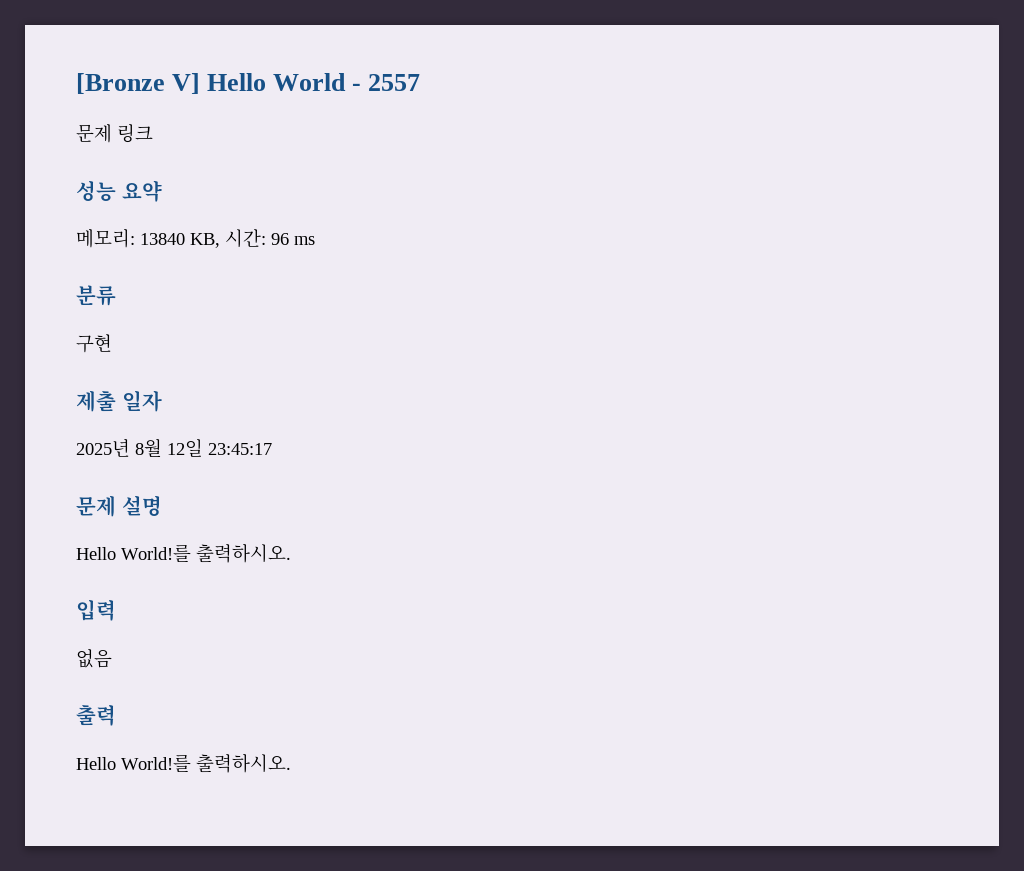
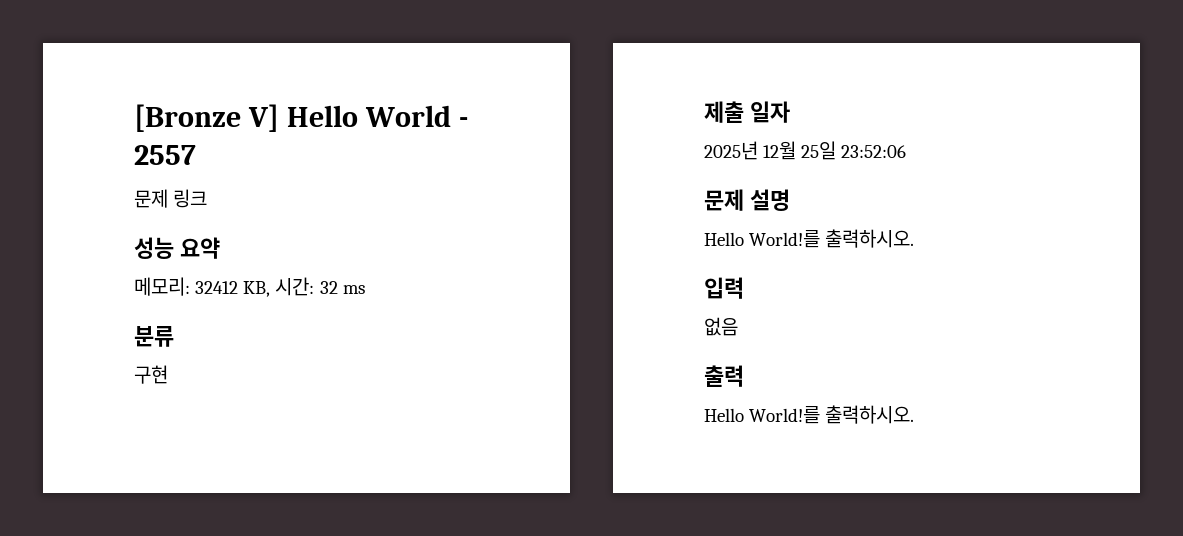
- 메모리: 13840 KB, 시간: 96 ms
+ 메모리: 32412 KB, 시간: 32 ms
- 2025년 8월 12일 23:45:17
+ 2025년 12월 25일 23:52:06

